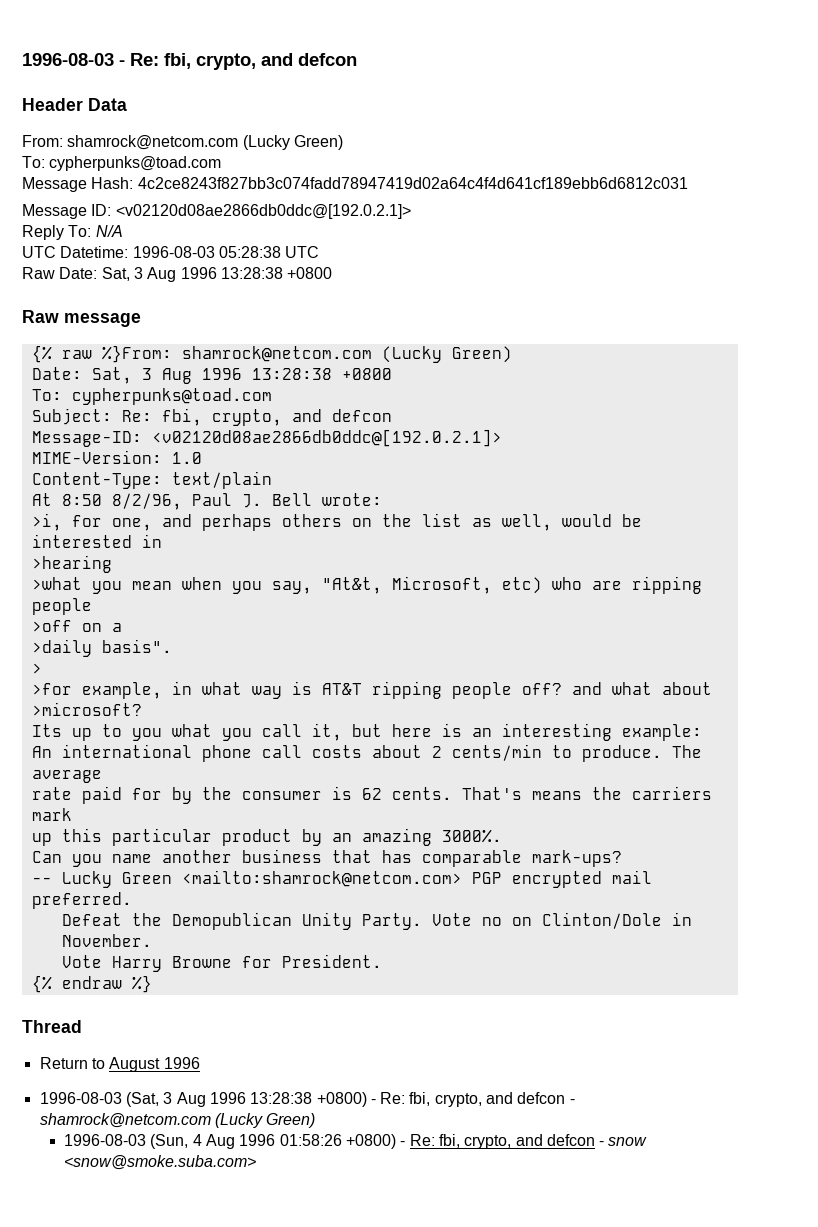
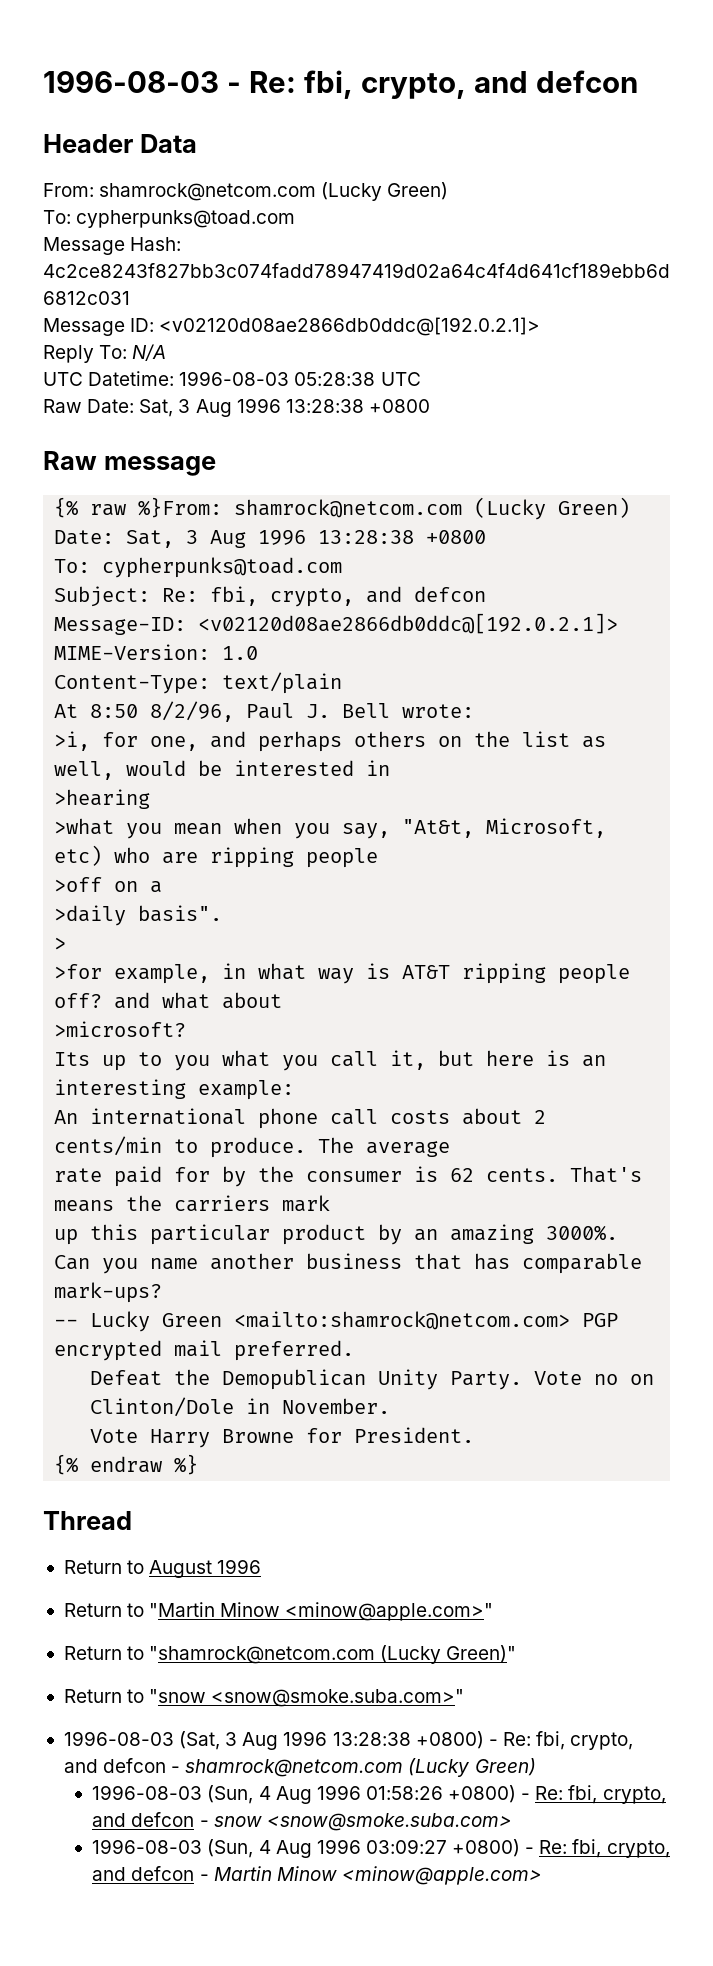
+ Return to "Martin Minow <minow@apple.com>"
+ Return to "shamrock@netcom.com (Lucky Green)"
+ Return to "snow <snow@smoke.suba.com>"
+ 1996-08-03 (Sun, 4 Aug 1996 03:09:27 +0800) - Re: fbi, crypto, and defcon - Martin Minow <minow@apple.com>

